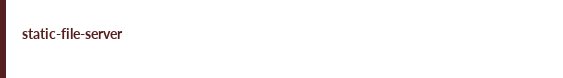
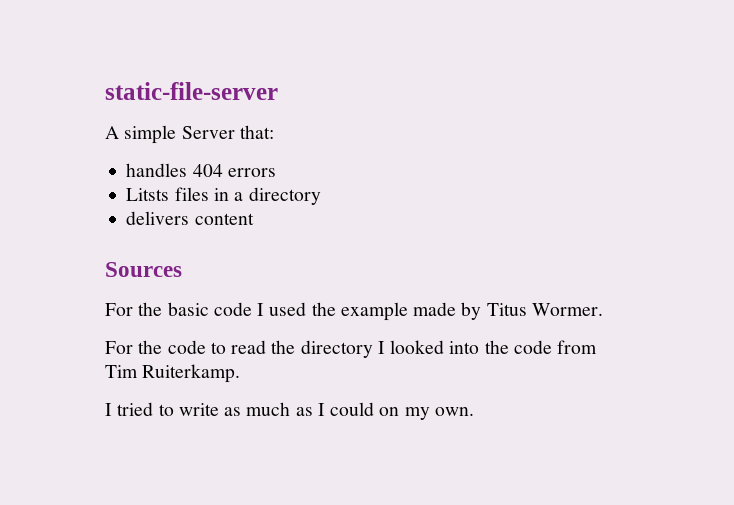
+ A simple Server that:
+ handles 404 errors
+ Litsts files in a directory
+ delivers content
+ Sources
+ For the basic code I used the example made by Titus Wormer.
+ For the code to read the directory I looked into the code from Tim Ruiterkamp.
+ I tried to write as much as I could on my own.

